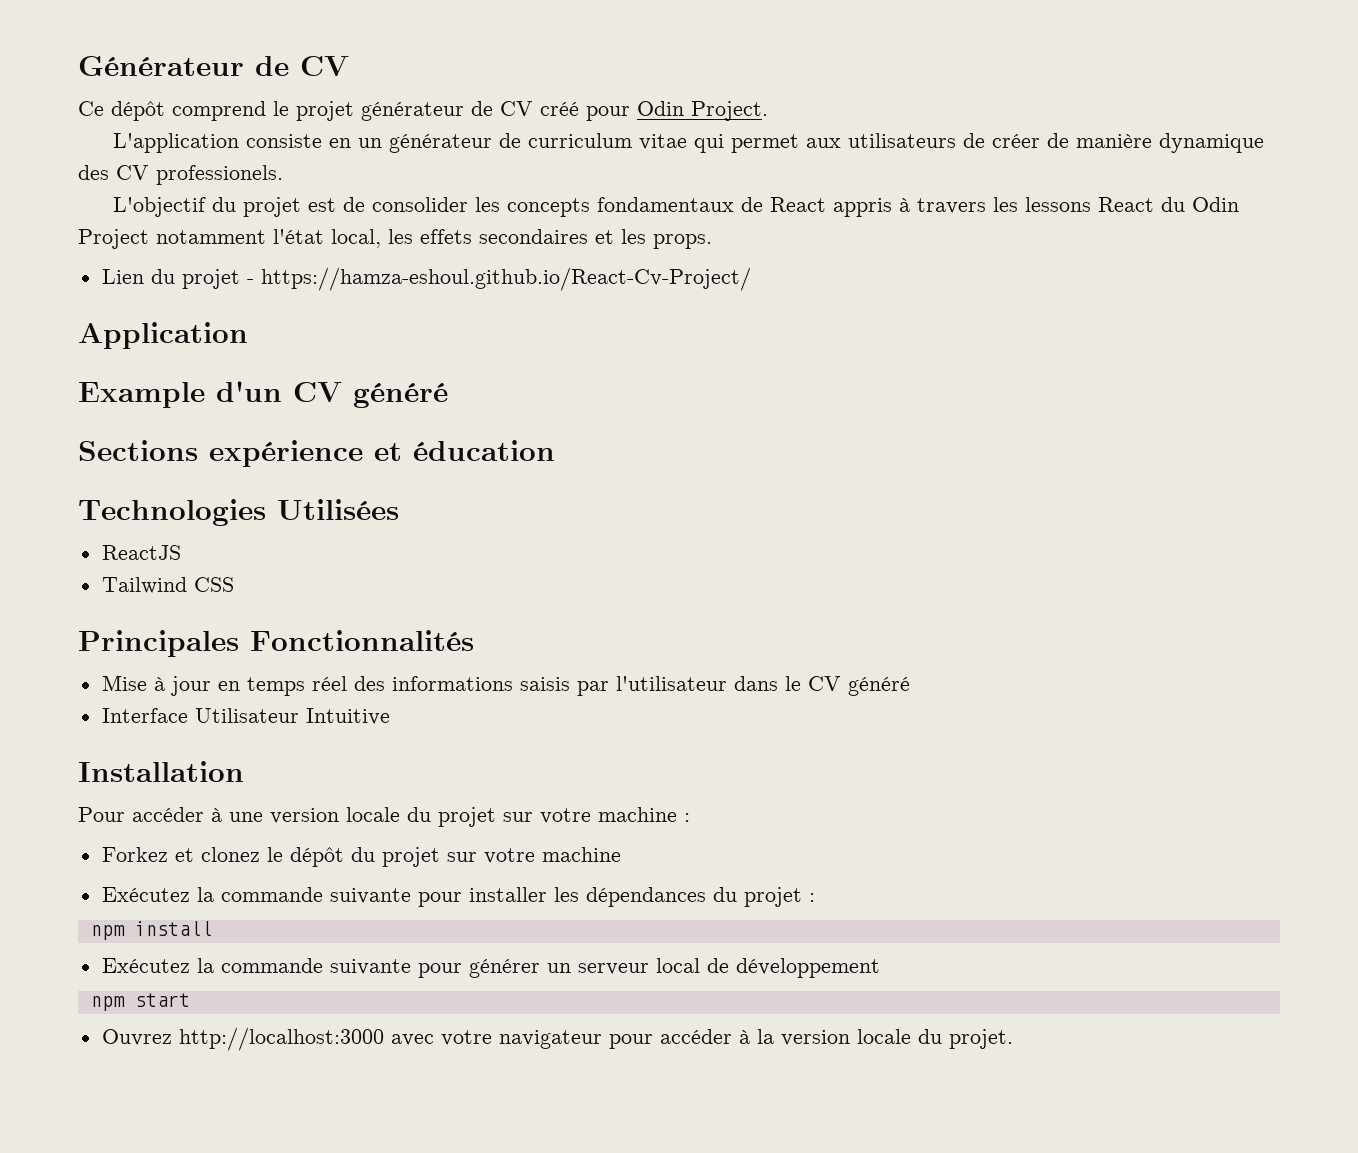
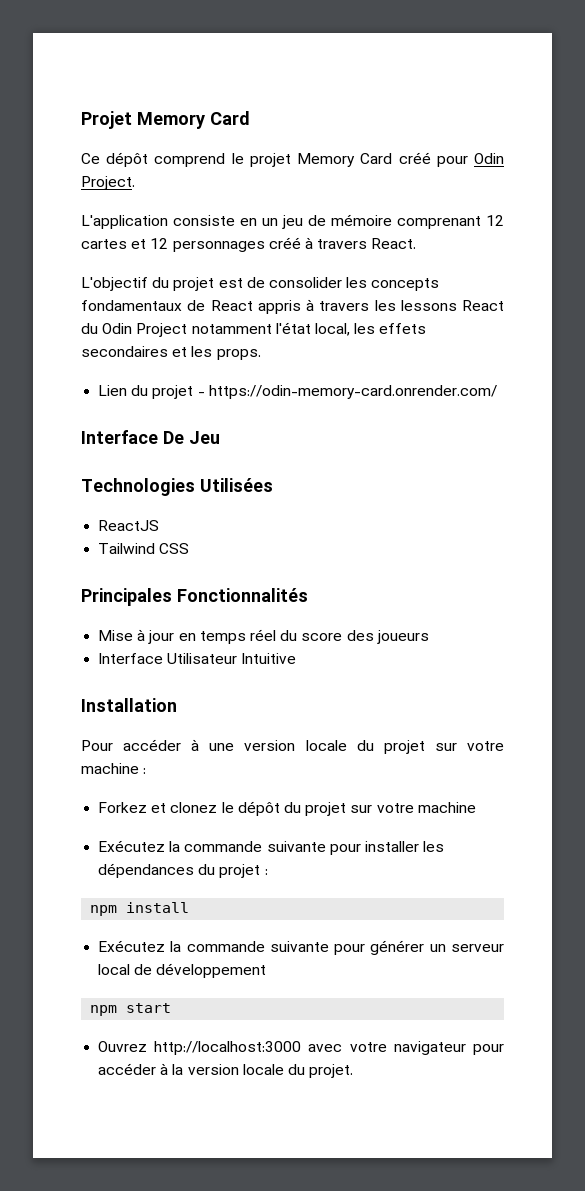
- Générateur de CV
+ Projet Memory Card
- Ce dépôt comprend le projet générateur de CV créé pour Odin Project.
+ Ce dépôt comprend le projet Memory Card créé pour Odin Project.
- L'application consiste en un générateur de curriculum vitae qui permet aux utilisateurs de créer de manière dynamique des CV professionels.
+ L'application consiste en un jeu de mémoire comprenant 12 cartes et 12 personnages créé à travers React.
- Lien du projet - https://hamza-eshoul.github.io/React-Cv-Project/
- Application
- Example d'un CV généré
- Sections expérience et éducation
+ Lien du projet - https://odin-memory-card.onrender.com/
+ Interface De Jeu
- Mise à jour en temps réel des informations saisis par l'utilisateur dans le CV généré
+ Mise à jour en temps réel du score des joueurs

